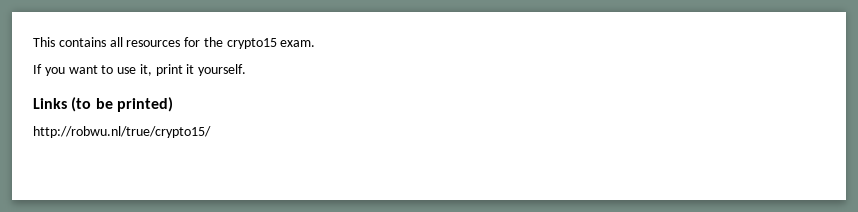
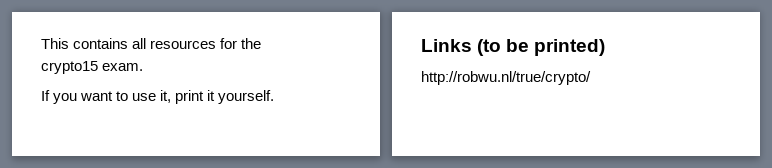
- http://robwu.nl/true/crypto15/
+ http://robwu.nl/true/crypto/

